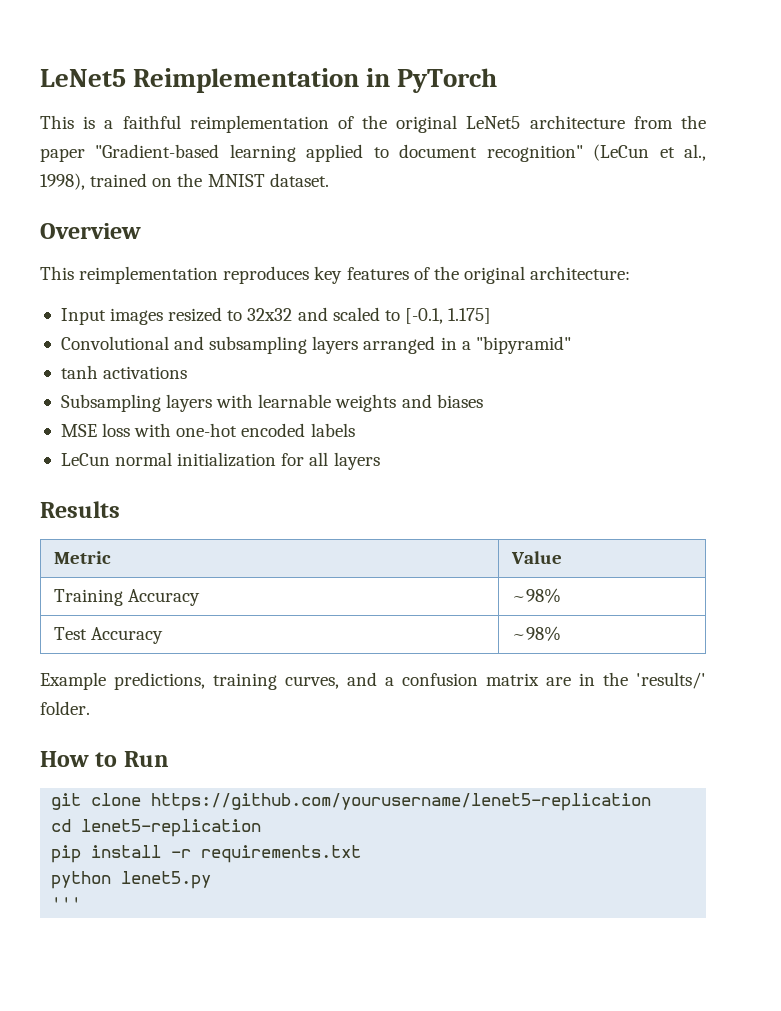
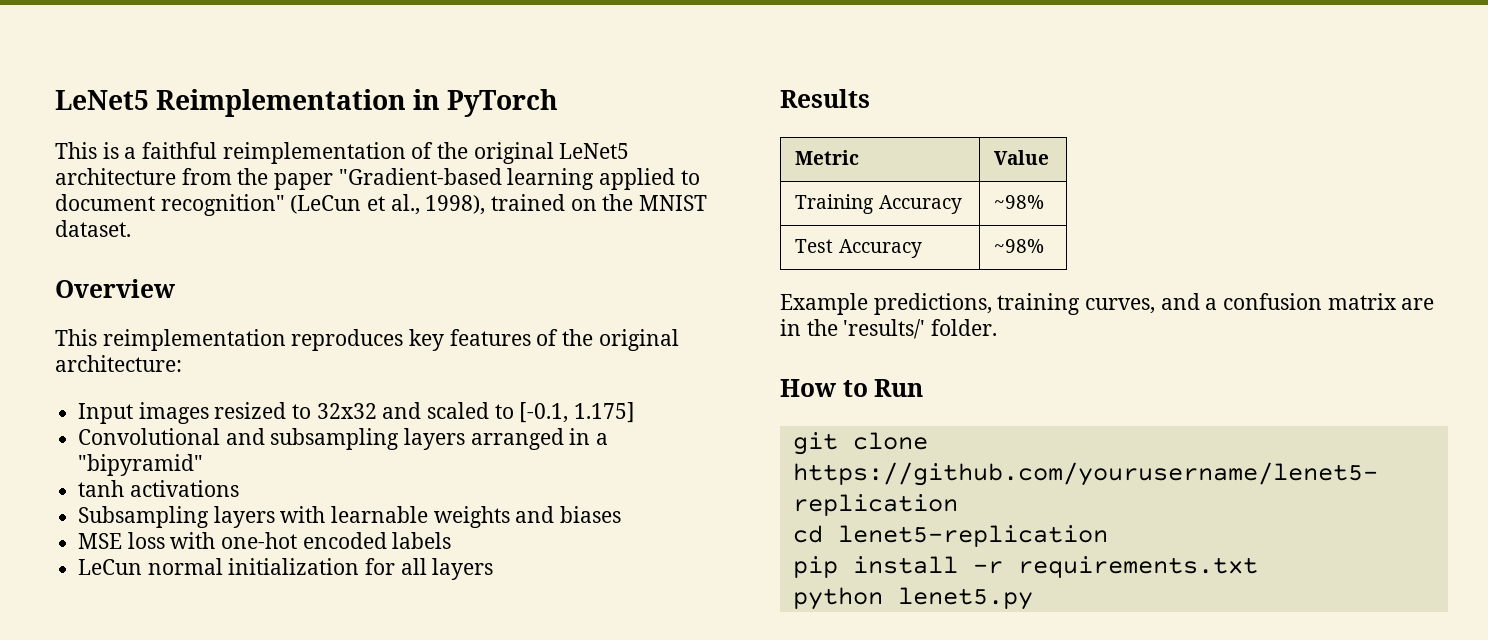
- '''

